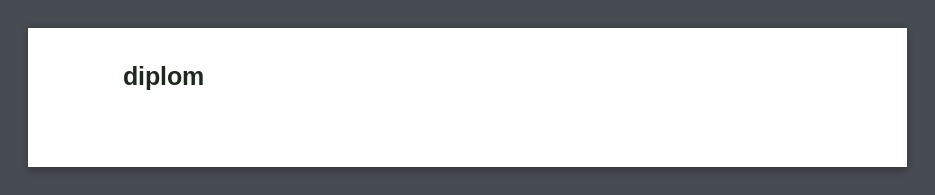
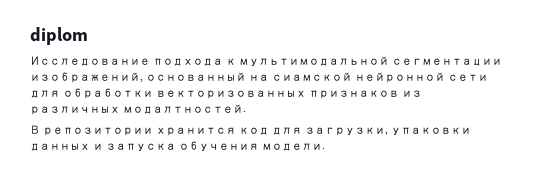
+ Исследование подхода к мультимодальной сегментации изображений, основанный на сиамской нейронной сети для обработки векторизованных признаков из различных модалтностей.
+ В репозитории хранится код для загрузки, упаковки данных и запуска обучения модели.

